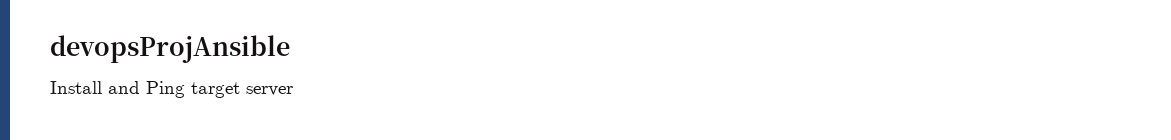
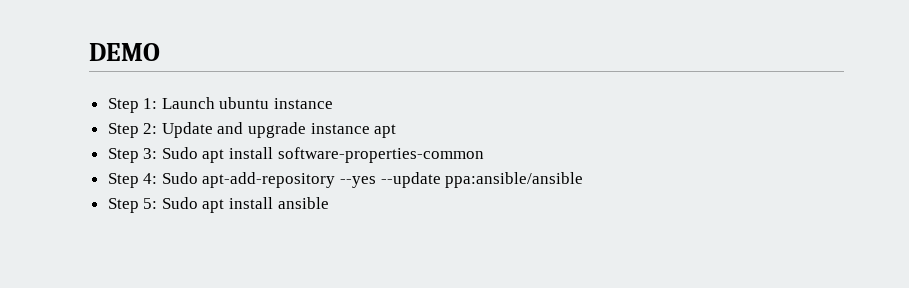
- devopsProjAnsible
- Install and Ping target server
+ DEMO
+ Step 1: Launch ubuntu instance
+ Step 2: Update and upgrade instance apt
+ Step 3: Sudo apt install software-properties-common
+ Step 4: Sudo apt-add-repository --yes --update ppa:ansible/ansible
+ Step 5: Sudo apt install ansible

